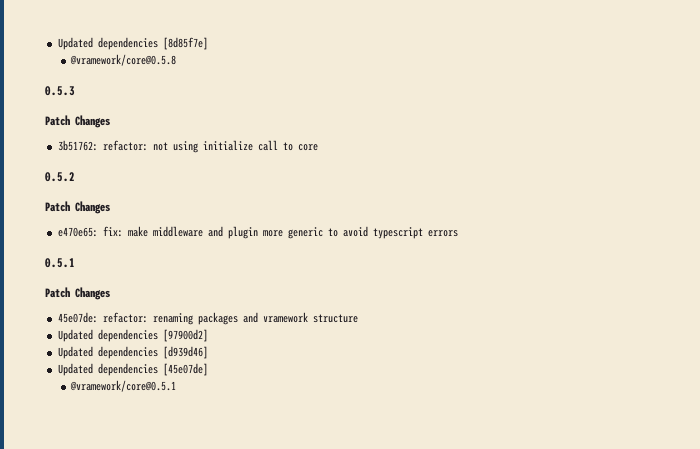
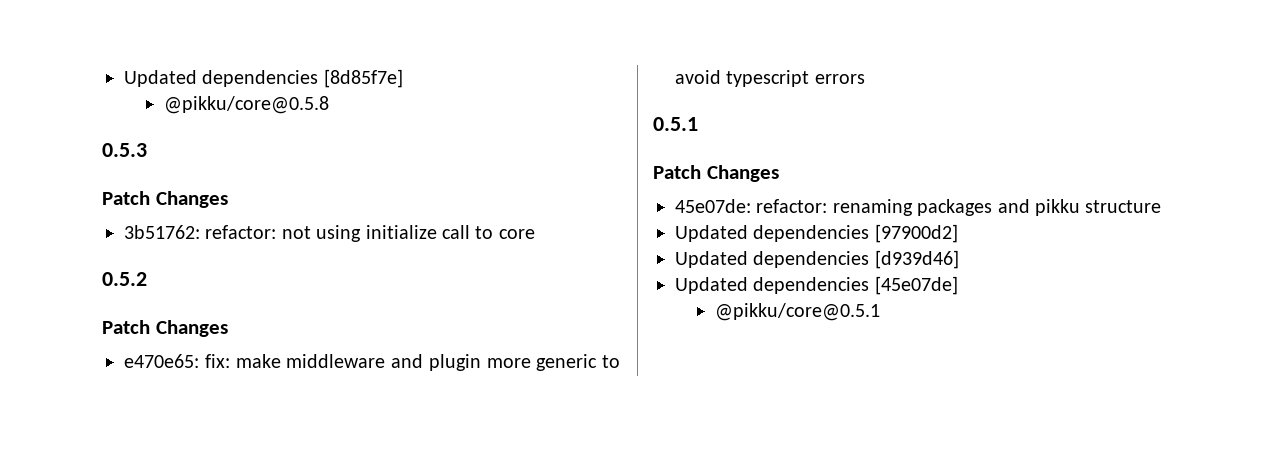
- @vramework/core@0.5.8
+ @pikku/core@0.5.8
- 45e07de: refactor: renaming packages and vramework structure
+ 45e07de: refactor: renaming packages and pikku structure
- @vramework/core@0.5.1
+ @pikku/core@0.5.1

